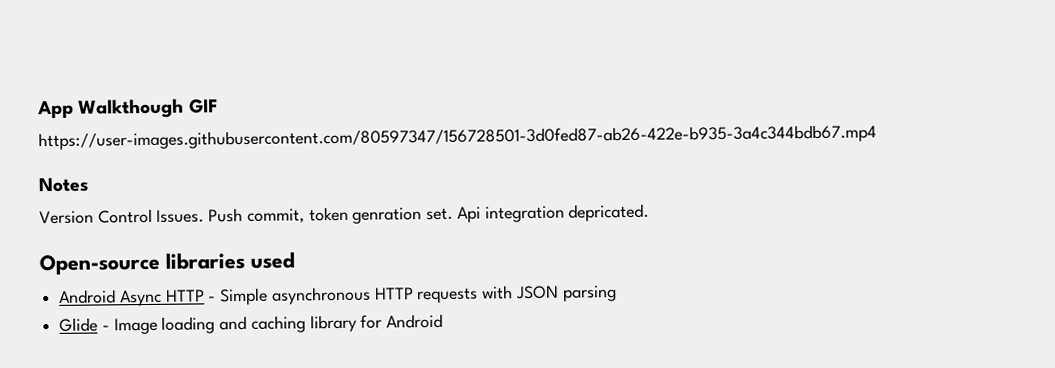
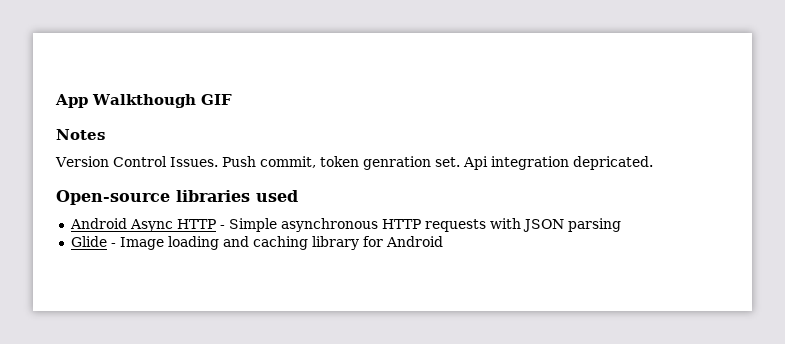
- https://user-images.githubusercontent.com/80597347/156728501-3d0fed87-ab26-422e-b935-3a4c344bdb67.mp4

